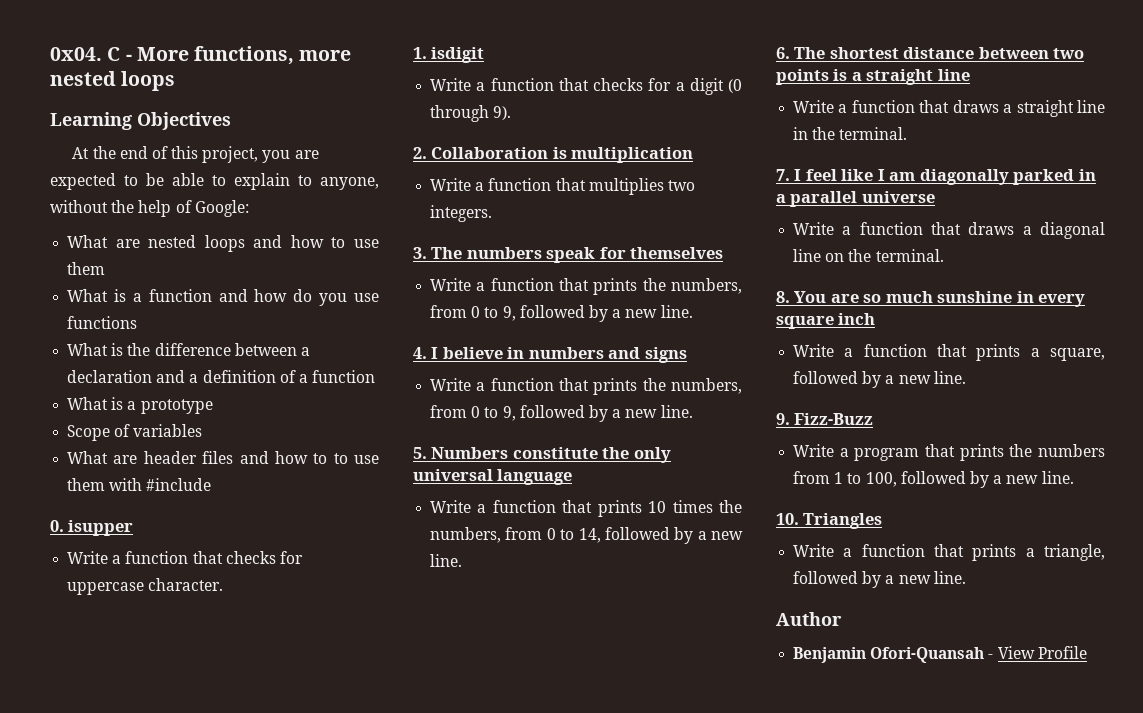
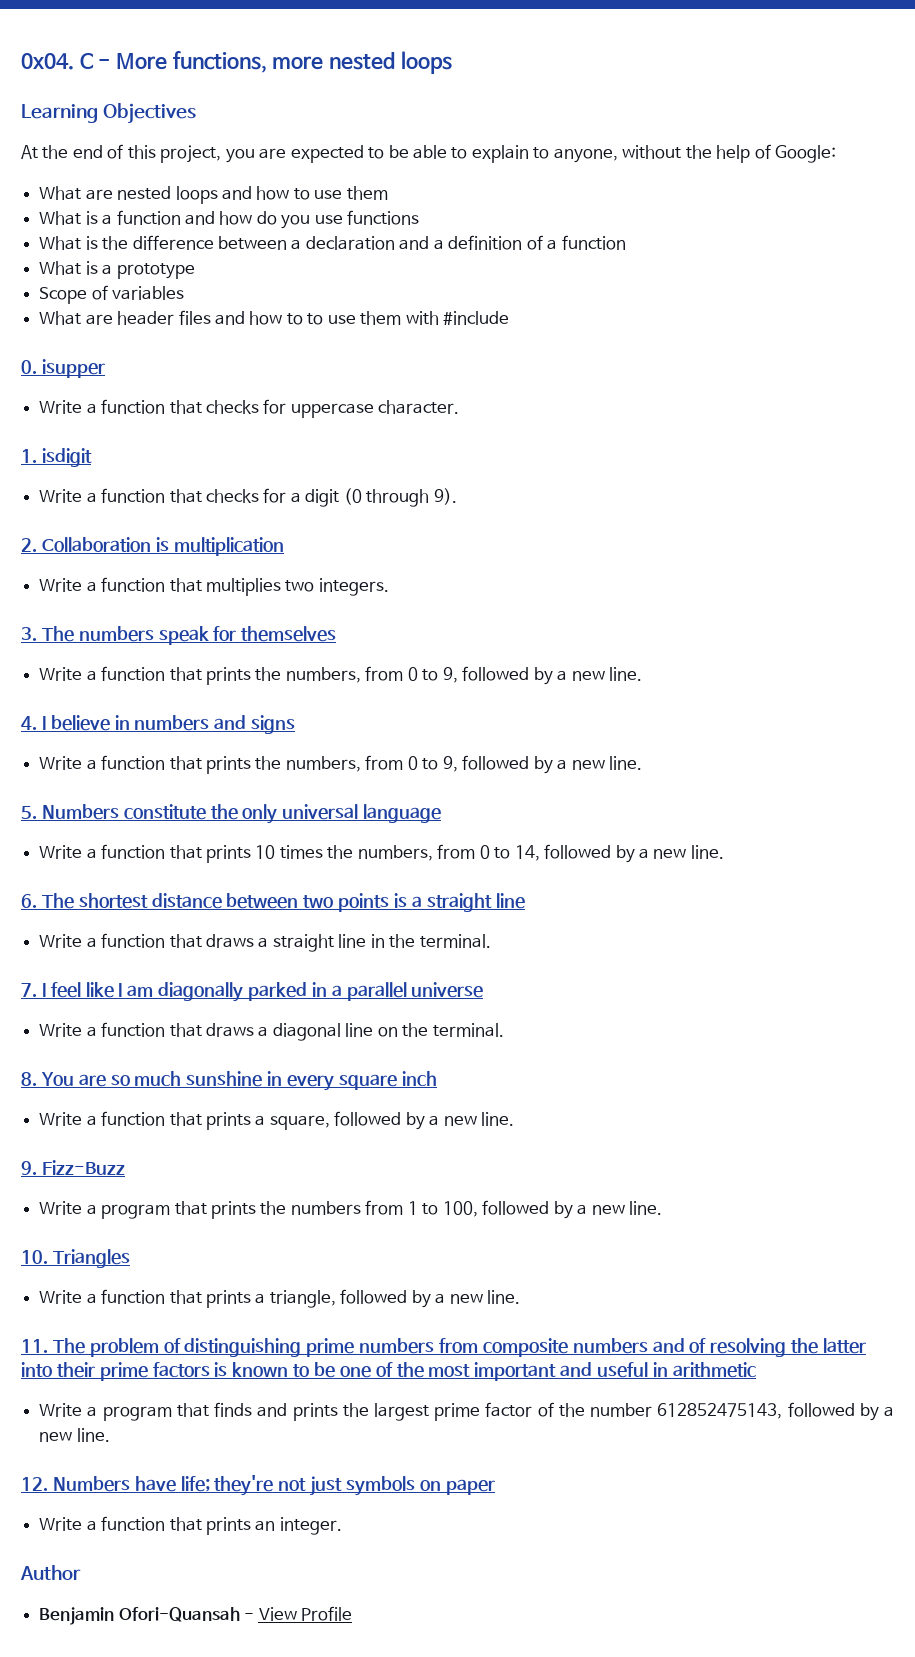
+ 11. The problem of distinguishing prime numbers from composite numbers and of resolving the latter into their prime factors is known to be one of the most important and useful in arithmetic
+ Write a program that finds and prints the largest prime factor of the number 612852475143, followed by a new line.
+ 12. Numbers have life; they're not just symbols on paper
+ Write a function that prints an integer.

